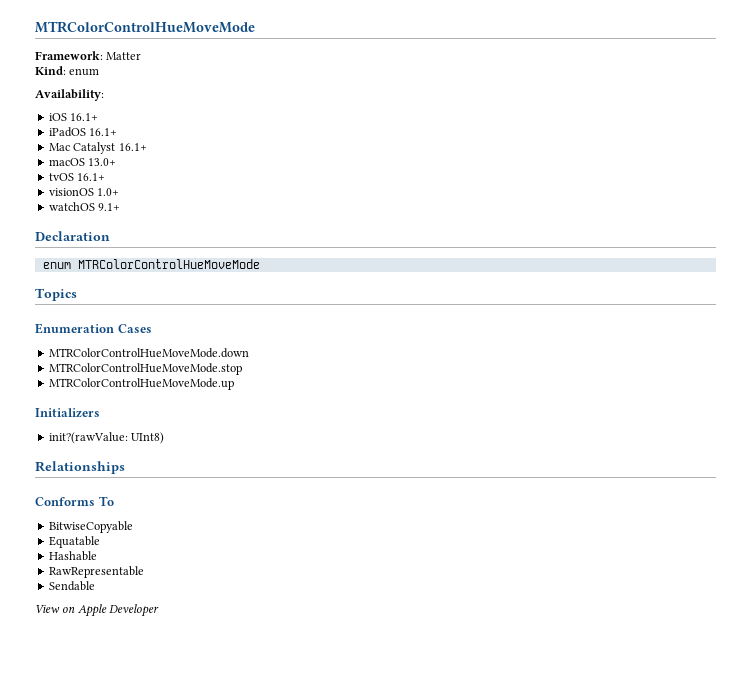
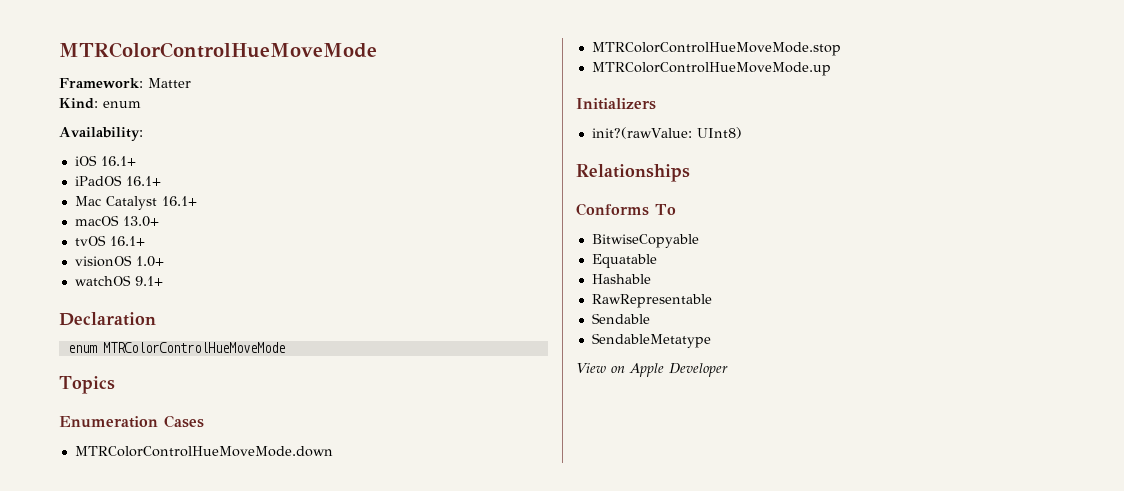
+ SendableMetatype

